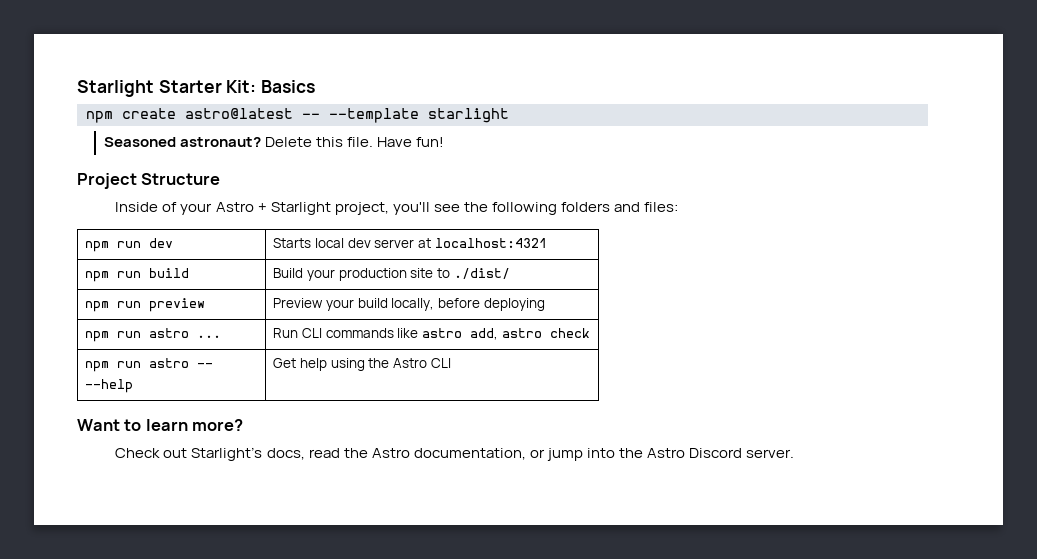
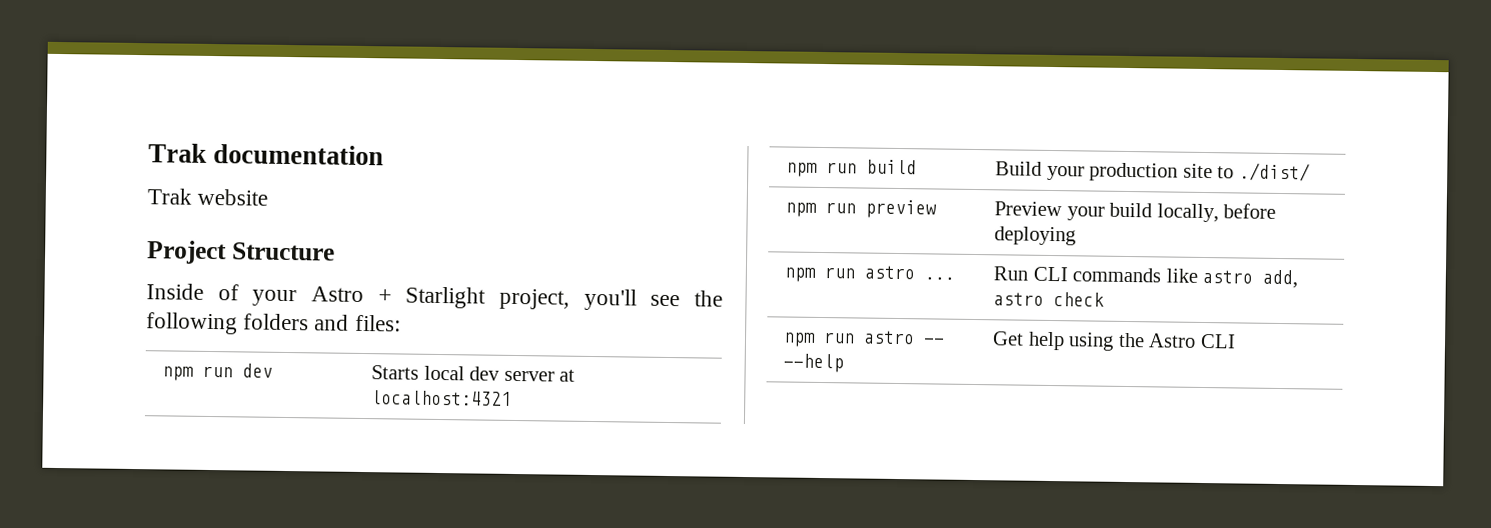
- Starlight Starter Kit: Basics
- npm create astro@latest -- --template starlight
- Seasoned astronaut? Delete this file. Have fun!
+ Trak documentation
+ Trak website
- Want to learn more?
- Check out Starlight’s docs, read the Astro documentation, or jump into the Astro Discord server.

